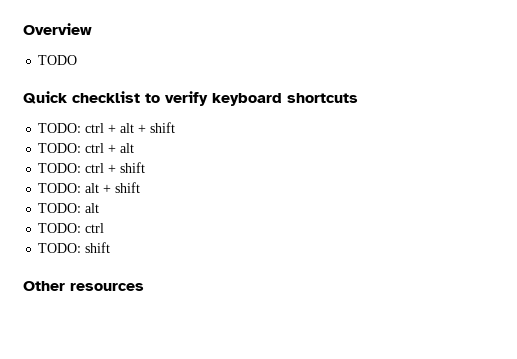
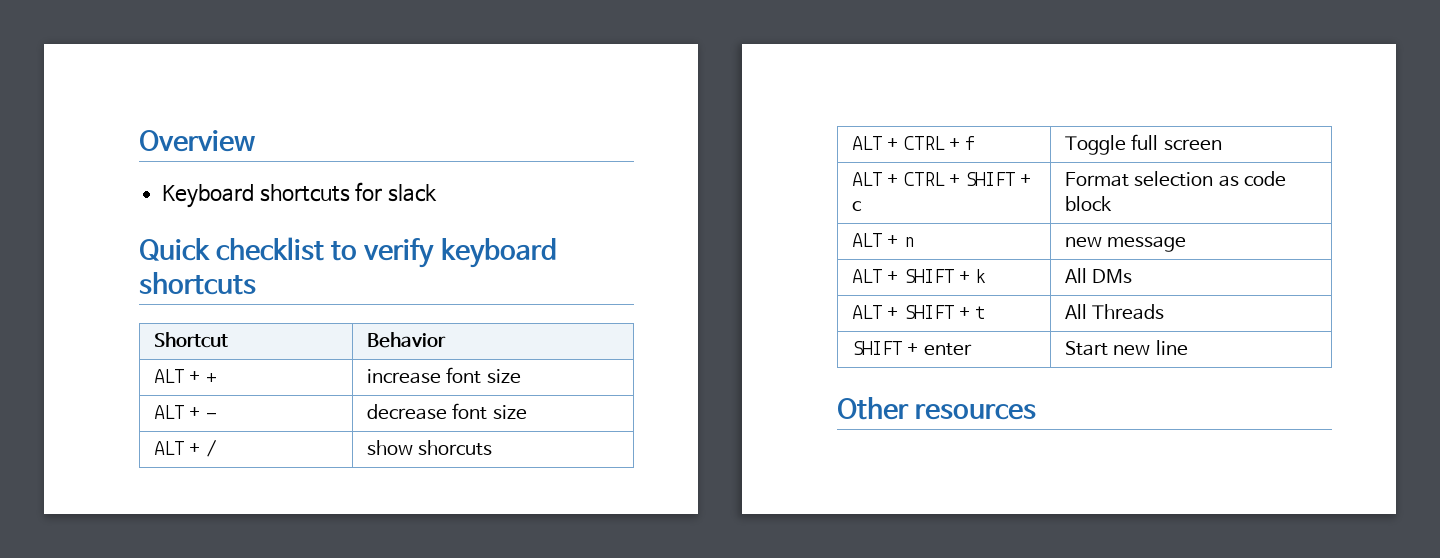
- TODO
+ Keyboard shortcuts for slack
- TODO: ctrl + alt + shift
- TODO: ctrl + alt
- TODO: ctrl + shift
- TODO: alt + shift
- TODO: alt
- TODO: ctrl
- TODO: shift
+ Shortcut | Behavior
+ ALT + + | increase font size
+ ALT + - | decrease font size
+ ALT + / | show shorcuts
+ ALT + CTRL + f | Toggle full screen
+ ALT + CTRL + SHIFT + c | Format selection as code block
+ ALT + n | new message
+ ALT + SHIFT + k | All DMs
+ ALT + SHIFT + t | All Threads
+ SHIFT + enter | Start new line

